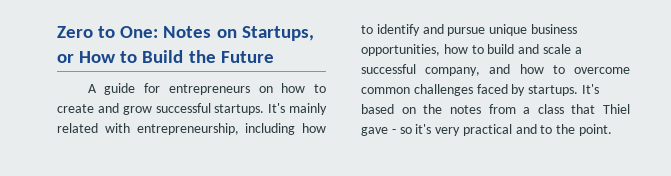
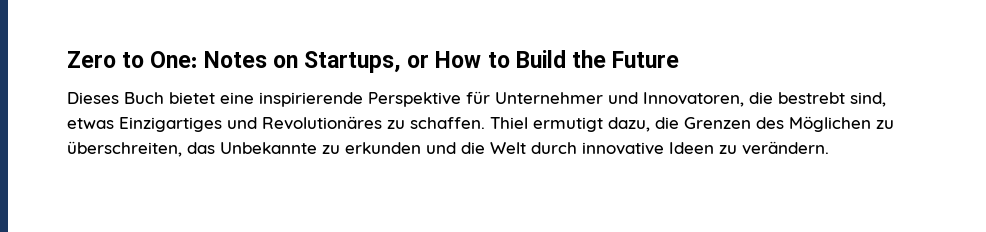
- A guide for entrepreneurs on how to create and grow successful startups. It's mainly related with entrepreneurship, including how to identify and pursue unique business opportunities, how to build and scale a successful company, and how to overcome common challenges faced by startups. It's based on the notes from a class that Thiel gave - so it's very practical and to the point.
+ Dieses Buch bietet eine inspirierende Perspektive für Unternehmer und Innovatoren, die bestrebt sind, etwas Einzigartiges und Revolutionäres zu schaffen. Thiel ermutigt dazu, die Grenzen des Möglichen zu überschreiten, das Unbekannte zu erkunden und die Welt durch innovative Ideen zu verändern.

